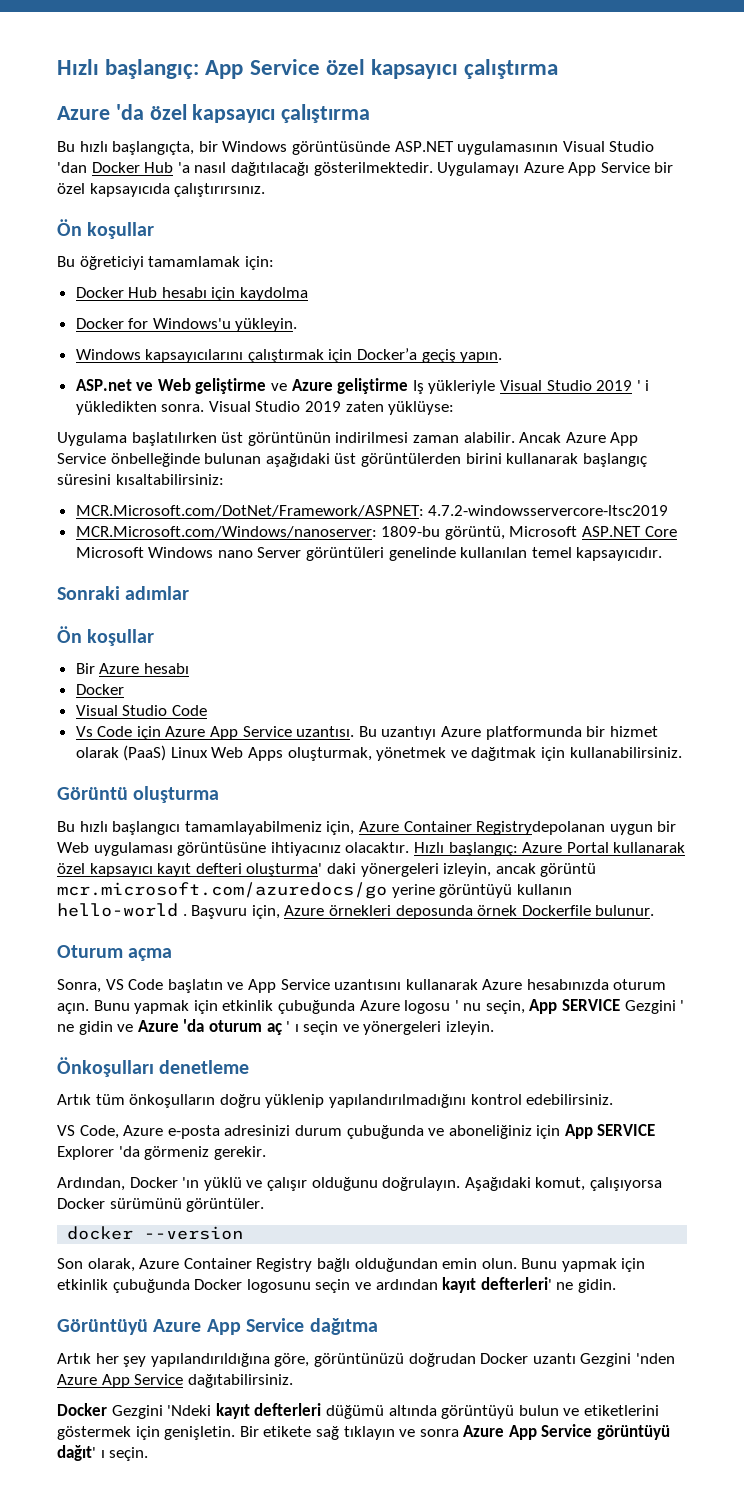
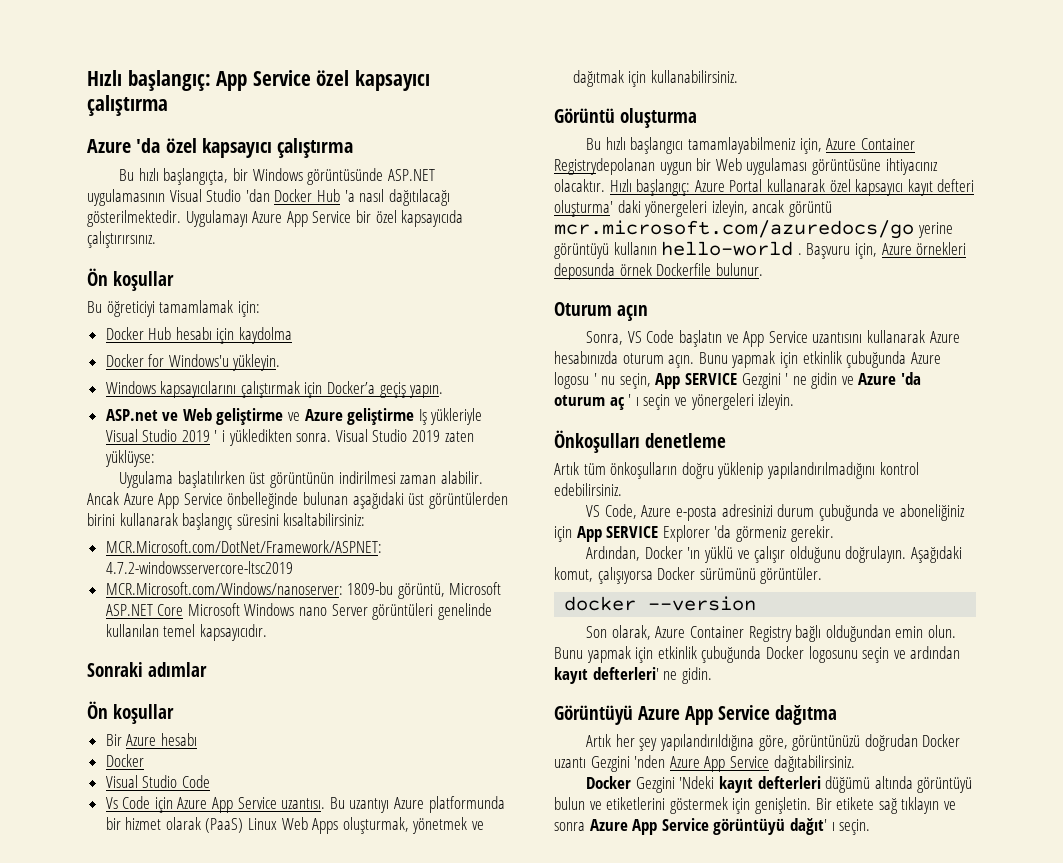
- Oturum açma
+ Oturum açın

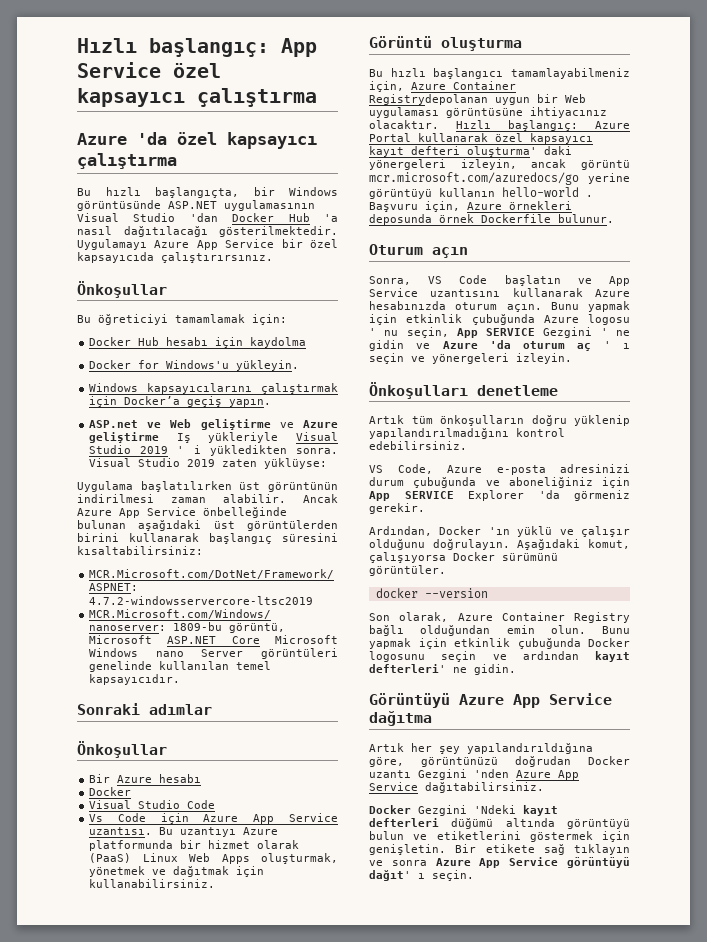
  Uygulamayı Azure App Service bir özel kapsayıcıda çalıştırırsınız.
- Ön koşullar
+ Önkoşullar
  Sonraki adımlar
- Ön koşullar
+ Önkoşullar

